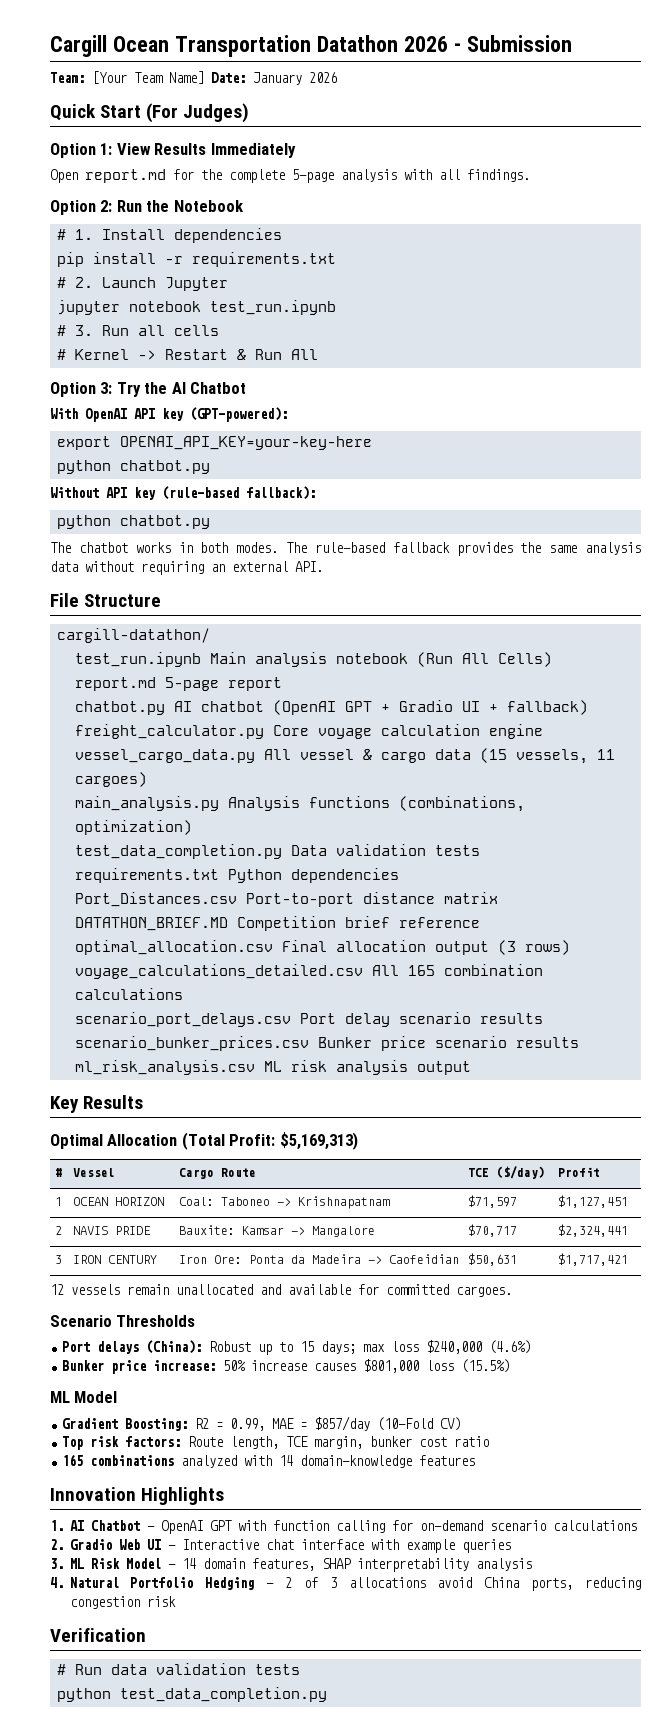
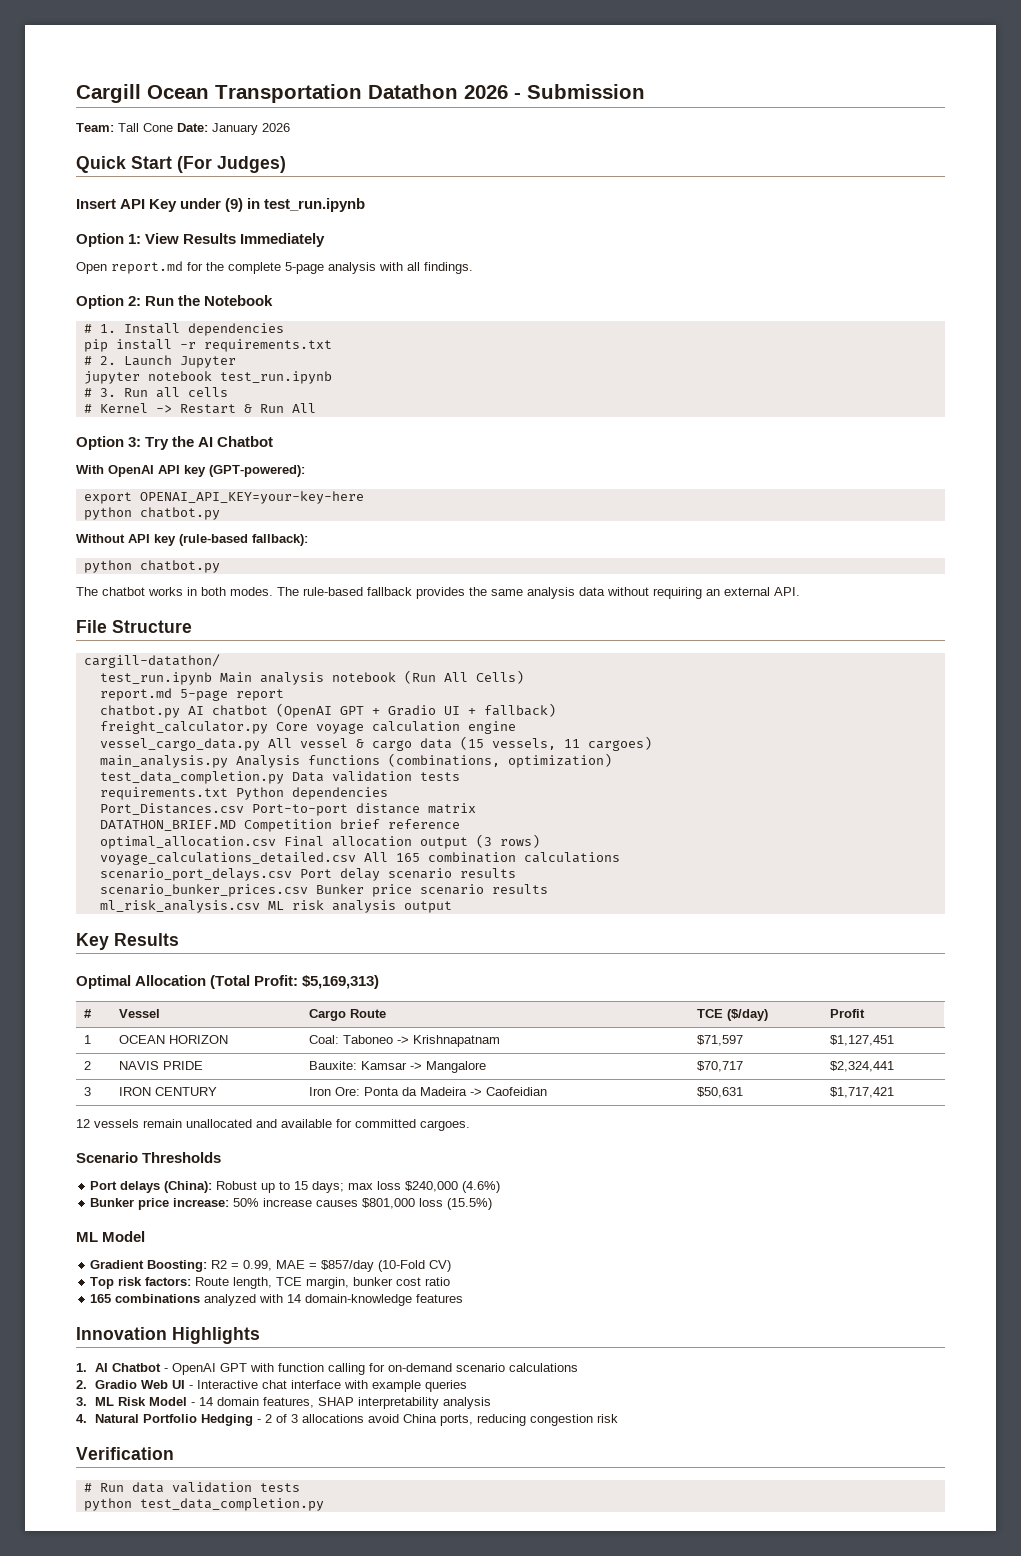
- Team: [Your Team Name] Date: January 2026
+ Team: Tall Cone Date: January 2026
+ Insert API Key under (9) in test_run.ipynb

